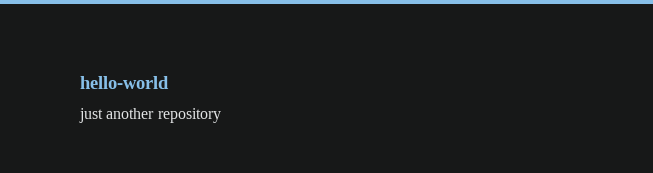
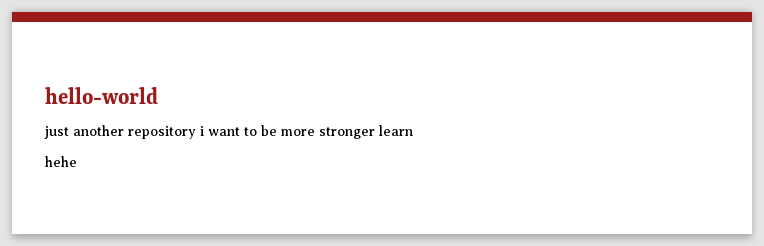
- just another repository
+ just another repository i want to be more stronger learn
+ hehe

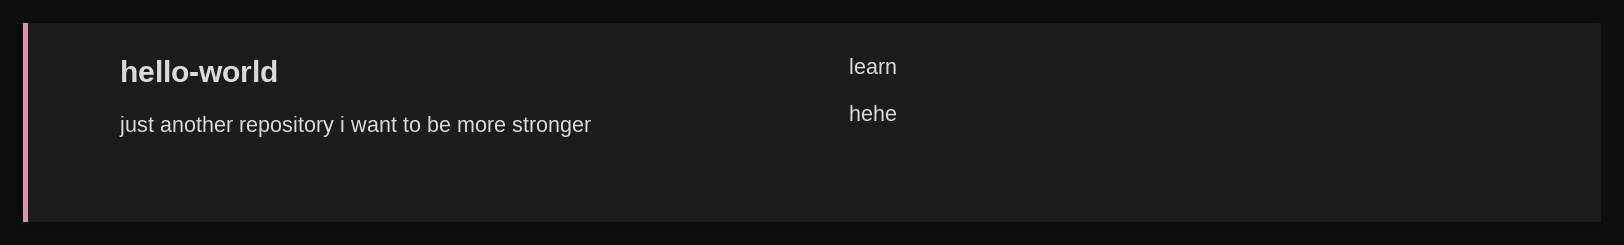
- just another repository i want to be more stronger learn
+ just another repository i want to be more stronger
+ learn

